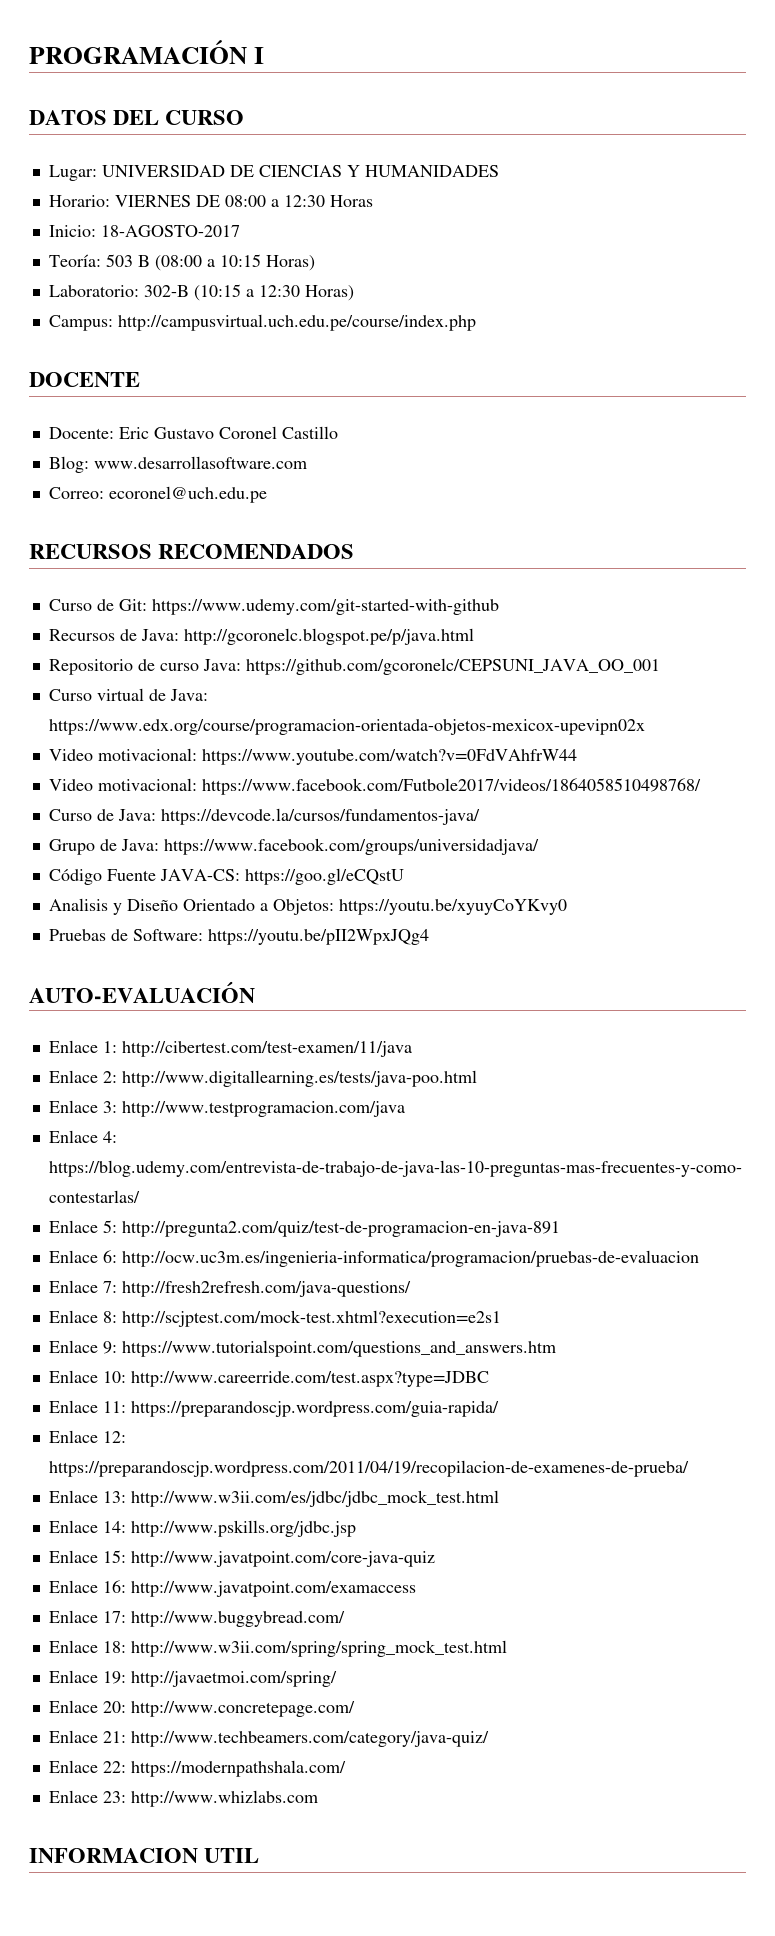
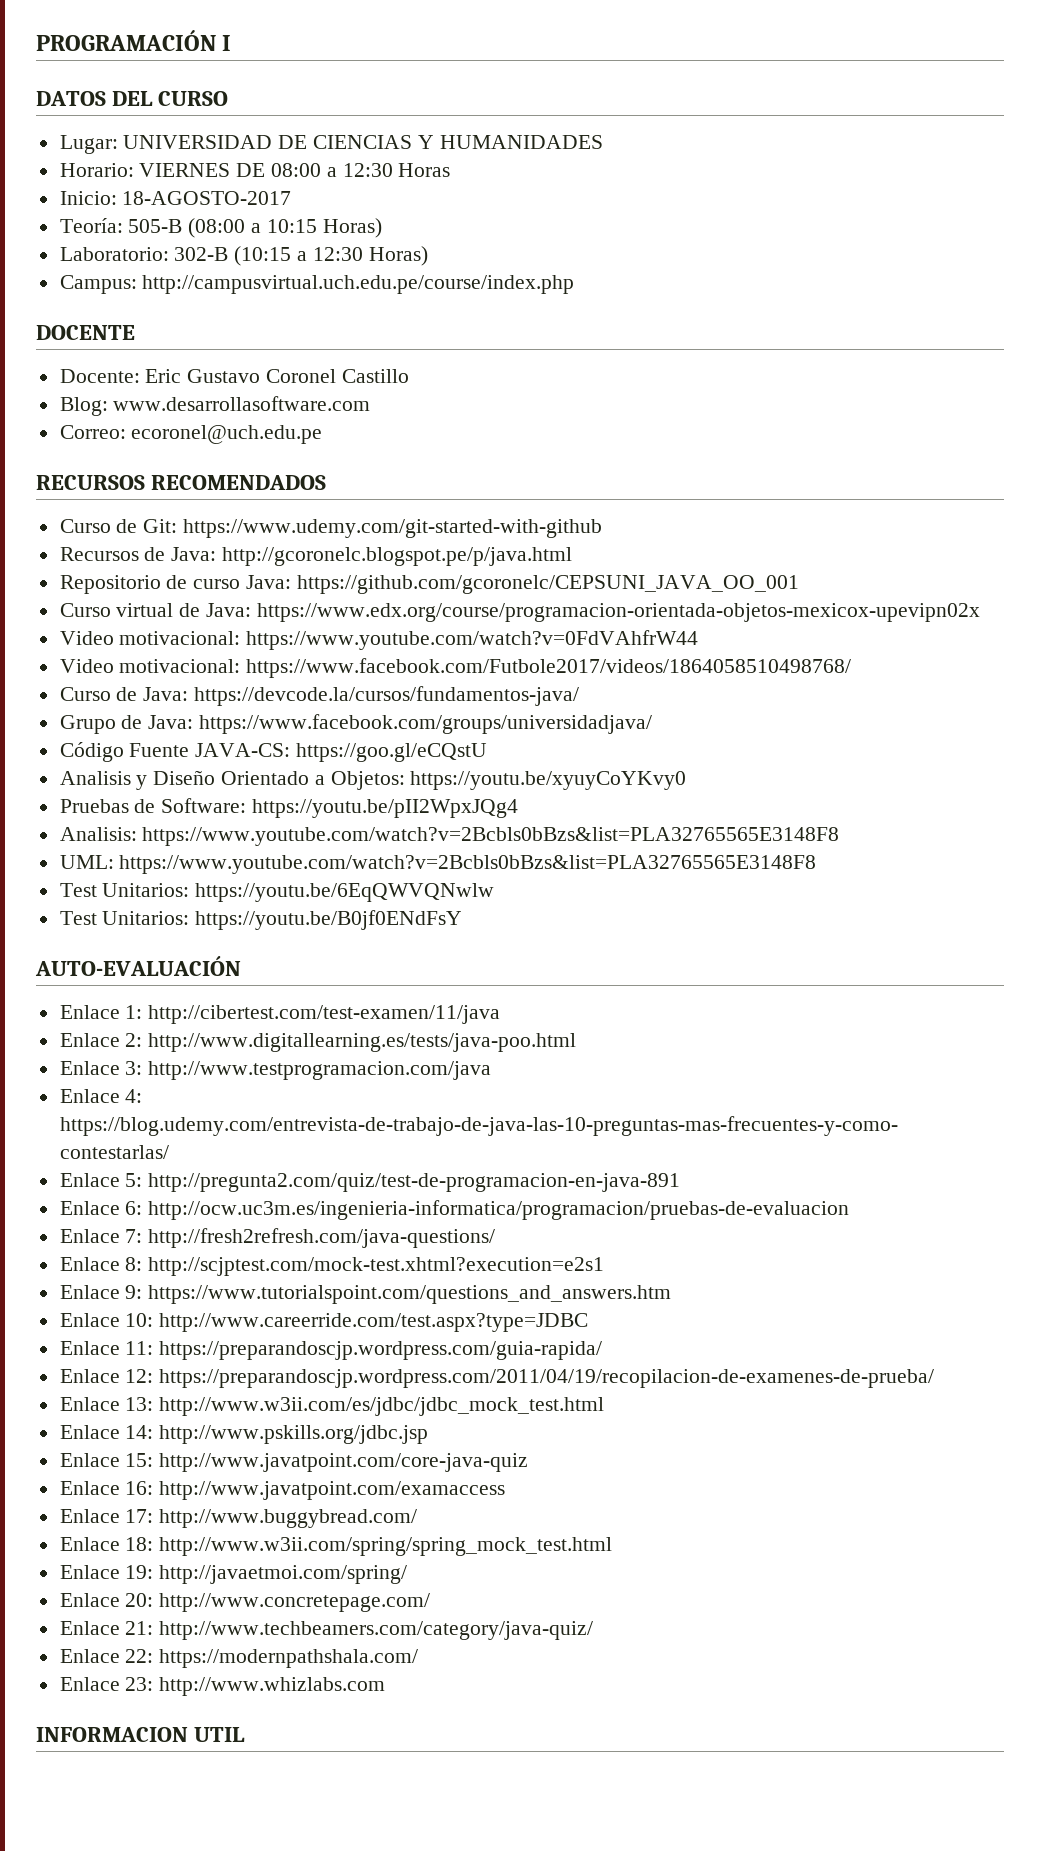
- Teoría: 503 B (08:00 a 10:15 Horas)
+ Teoría: 505-B (08:00 a 10:15 Horas)
+ Analisis: https://www.youtube.com/watch?v=2Bcbls0bBzs&list=PLA32765565E3148F8
+ UML: https://www.youtube.com/watch?v=2Bcbls0bBzs&list=PLA32765565E3148F8
+ Test Unitarios: https://youtu.be/6EqQWVQNwlw
+ Test Unitarios: https://youtu.be/B0jf0ENdFsY

